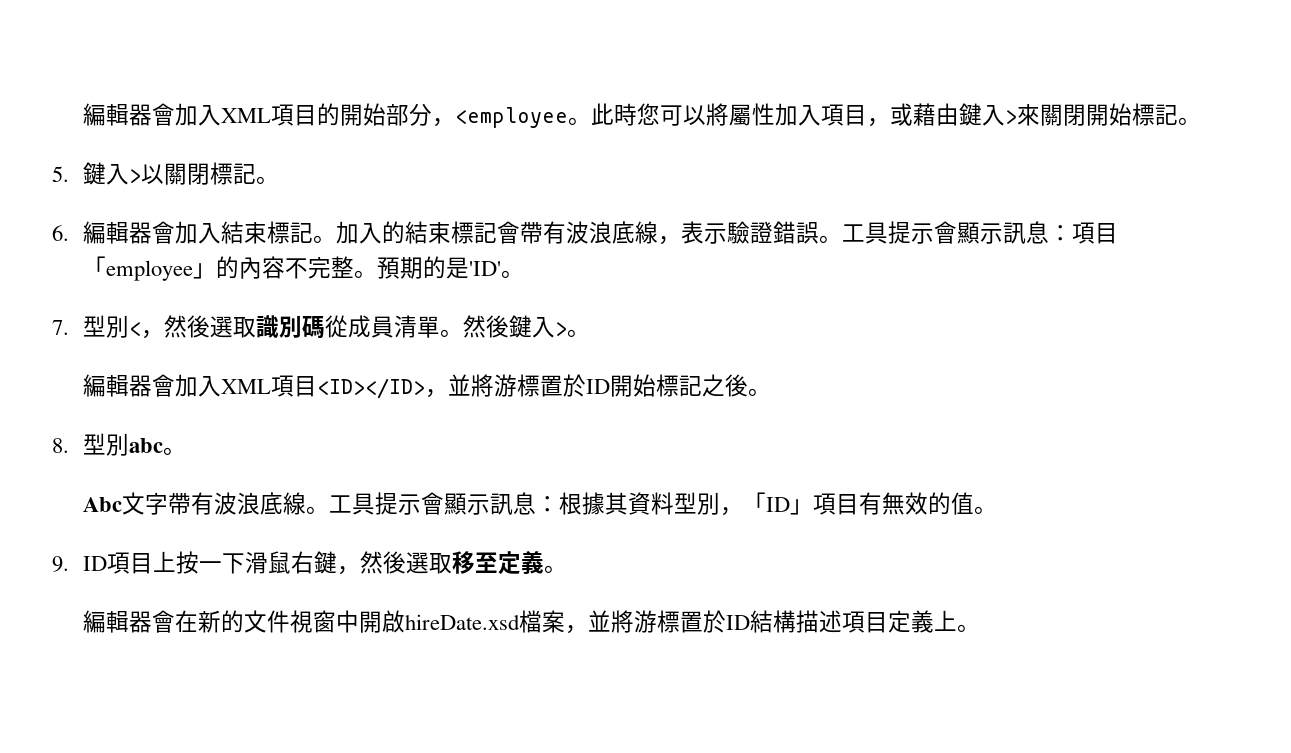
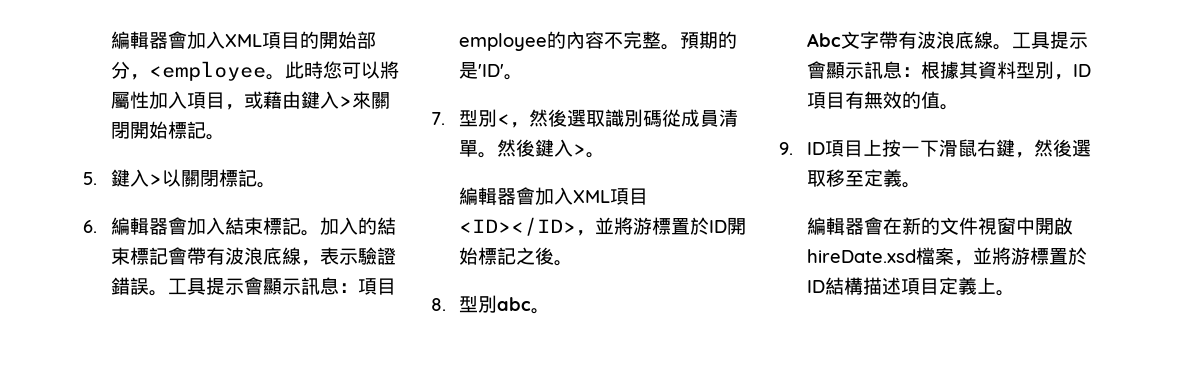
- 工具提示會顯示訊息：項目「employee」的內容不完整。
+ 工具提示會顯示訊息：項目employee的內容不完整。
- 工具提示會顯示訊息：根據其資料型別，「ID」項目有無效的值。
+ 工具提示會顯示訊息：根據其資料型別，ID項目有無效的值。

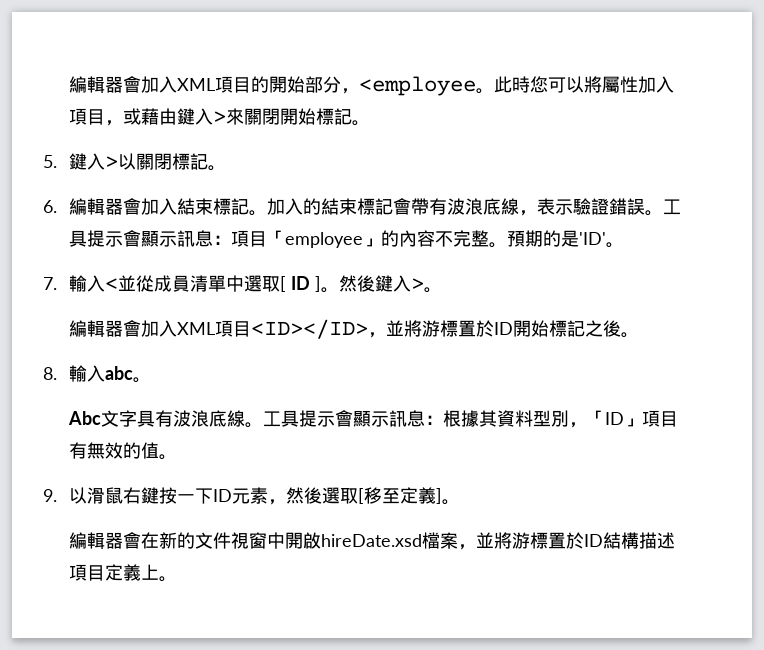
- 工具提示會顯示訊息：項目employee的內容不完整。
+ 工具提示會顯示訊息：項目「employee」的內容不完整。
- 7.型別<，然後選取識別碼從成員清單。
+ 7.輸入<並從成員清單中選取[ ID ]。
- 8.型別abc。
+ 8.輸入abc。
- Abc文字帶有波浪底線。
+ Abc文字具有波浪底線。
- 工具提示會顯示訊息：根據其資料型別，ID項目有無效的值。
+ 工具提示會顯示訊息：根據其資料型別，「ID」項目有無效的值。
- 9. ID項目上按一下滑鼠右鍵，然後選取移至定義。
+ 9.以滑鼠右鍵按一下ID元素，然後選取[移至定義]。

